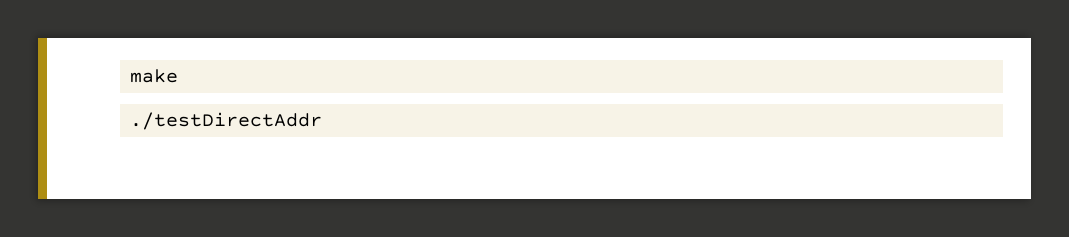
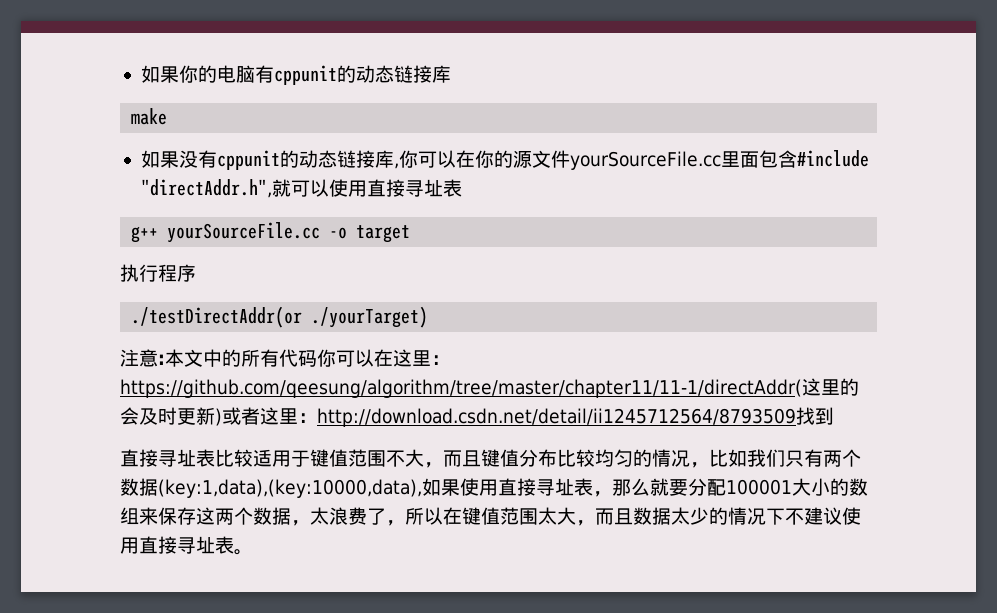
+ 如果你的电脑有cppunit的动态链接库
  make
- ./testDirectAddr
+ 如果没有cppunit的动态链接库,你可以在你的源文件yourSourceFile.cc里面包含#include "directAddr.h",就可以使用直接寻址表
+ g++ yourSourceFile.cc -o target
+ 执行程序
+ ./testDirectAddr(or ./yourTarget)
+ 注意:本文中的所有代码你可以在这里：https://github.com/qeesung/algorithm/tree/master/chapter11/11-1/directAddr(这里的会及时更新)或者这里：http://download.csdn.net/detail/ii1245712564/8793509找到
+ 直接寻址表比较适用于键值范围不大，而且键值分布比较均匀的情况，比如我们只有两个数据(key:1,data),(key:10000,data),如果使用直接寻址表，那么就要分配100001大小的数组来保存这两个数据，太浪费了，所以在键值范围太大，而且数据太少的情况下不建议使用直接寻址表。

